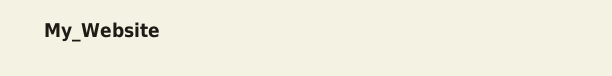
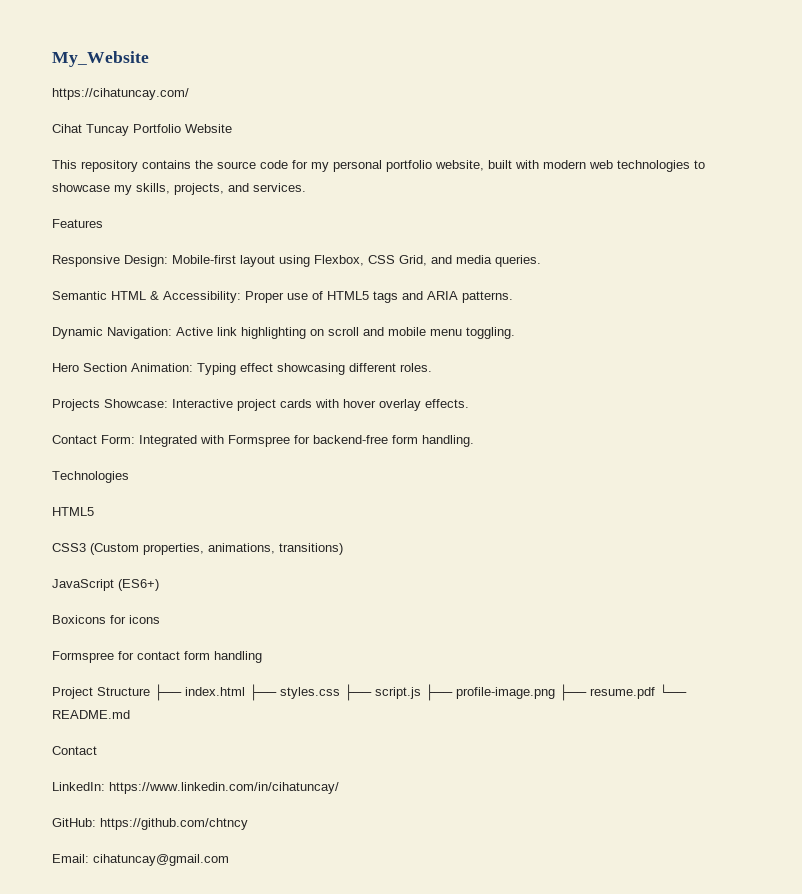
+ https://cihatuncay.com/
+ Cihat Tuncay Portfolio Website
+ This repository contains the source code for my personal portfolio website, built with modern web technologies to showcase my skills, projects, and services.
+ Features
+ Responsive Design: Mobile-first layout using Flexbox, CSS Grid, and media queries.
+ Semantic HTML & Accessibility: Proper use of HTML5 tags and ARIA patterns.
+ Dynamic Navigation: Active link highlighting on scroll and mobile menu toggling.
+ Hero Section Animation: Typing effect showcasing different roles.
+ Projects Showcase: Interactive project cards with hover overlay effects.
+ Contact Form: Integrated with Formspree for backend-free form handling.
+ Technologies
+ HTML5
+ CSS3 (Custom properties, animations, transitions)
+ JavaScript (ES6+)
+ Boxicons for icons
+ Formspree for contact form handling
+ Project Structure ├── index.html ├── styles.css ├── script.js ├── profile-image.png ├── resume.pdf └── README.md
+ Contact
+ LinkedIn: https://www.linkedin.com/in/cihatuncay/
+ GitHub: https://github.com/chtncy
+ Email: cihatuncay@gmail.com

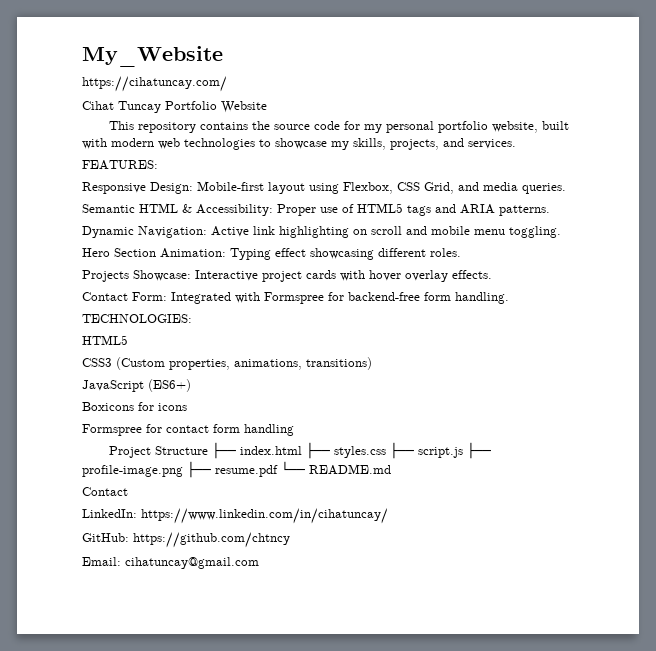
- Features
+ FEATURES:
- Technologies
+ TECHNOLOGIES:

